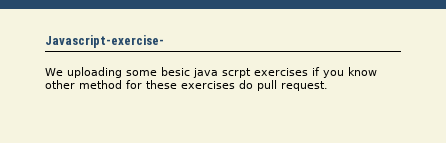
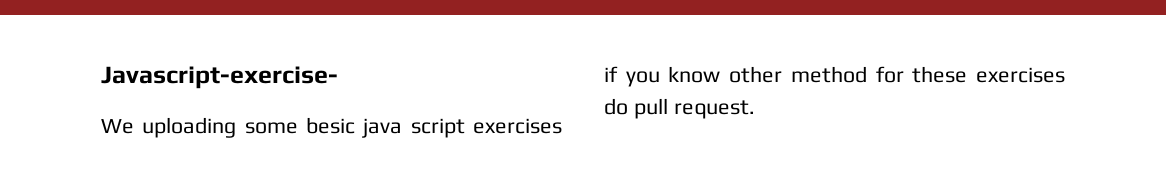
- We uploading some besic java scrpt exercises if you know other method for these exercises do pull request.
+ We uploading some besic java script exercises if you know other method for these exercises do pull request.

